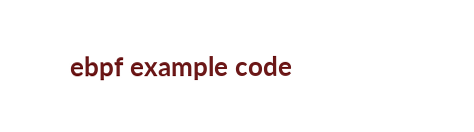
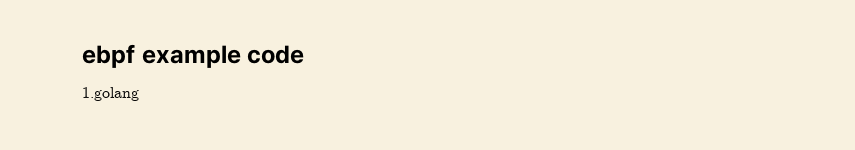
+ 1.golang

